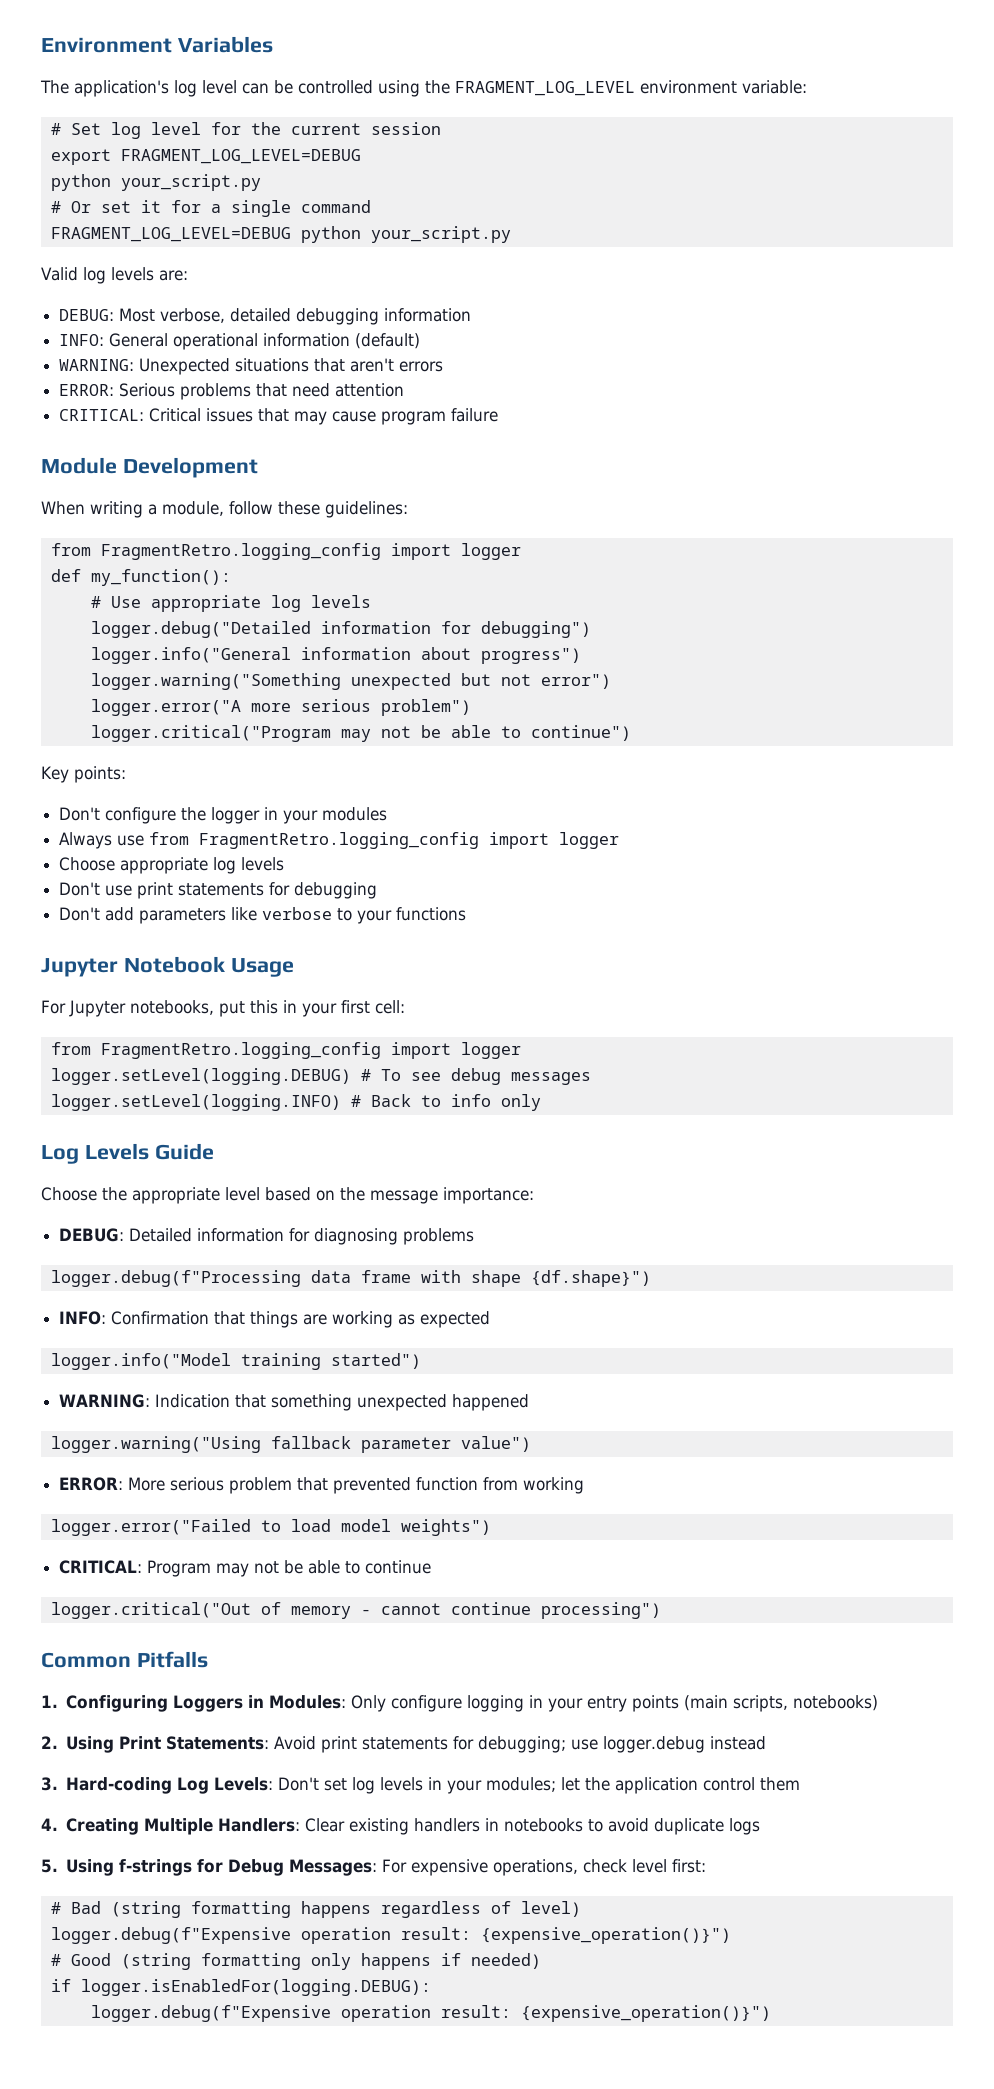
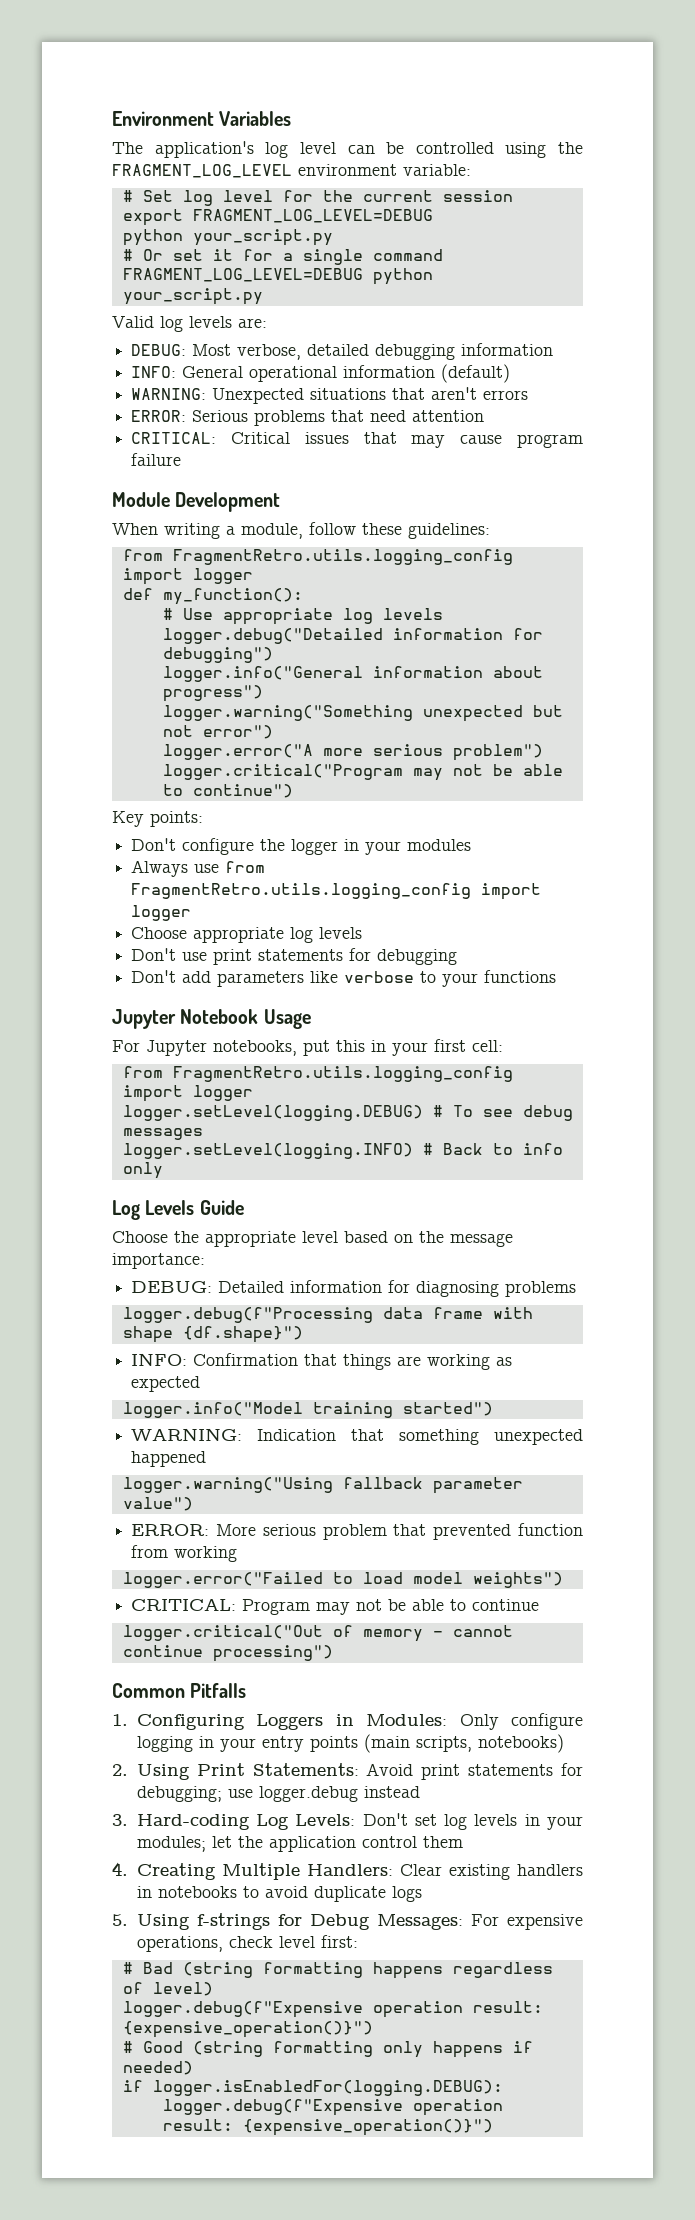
  When writing a module, follow these guidelines:
- from FragmentRetro.logging_config import logger
+ from FragmentRetro.utils.logging_config import logger
- Always use from FragmentRetro.logging_config import logger
+ Always use from FragmentRetro.utils.logging_config import logger
  For Jupyter notebooks, put this in your first cell:
- from FragmentRetro.logging_config import logger
+ from FragmentRetro.utils.logging_config import logger

